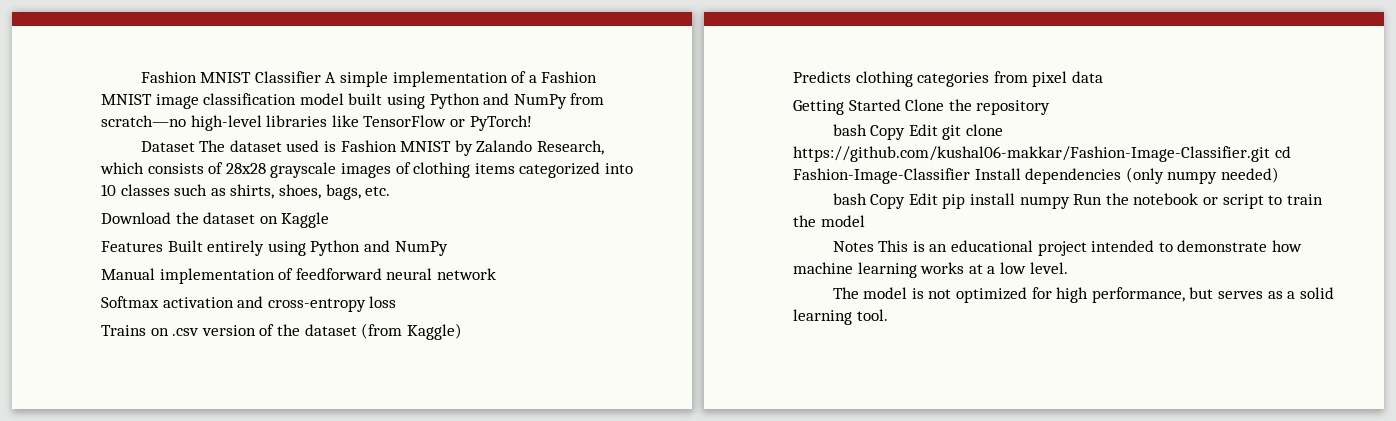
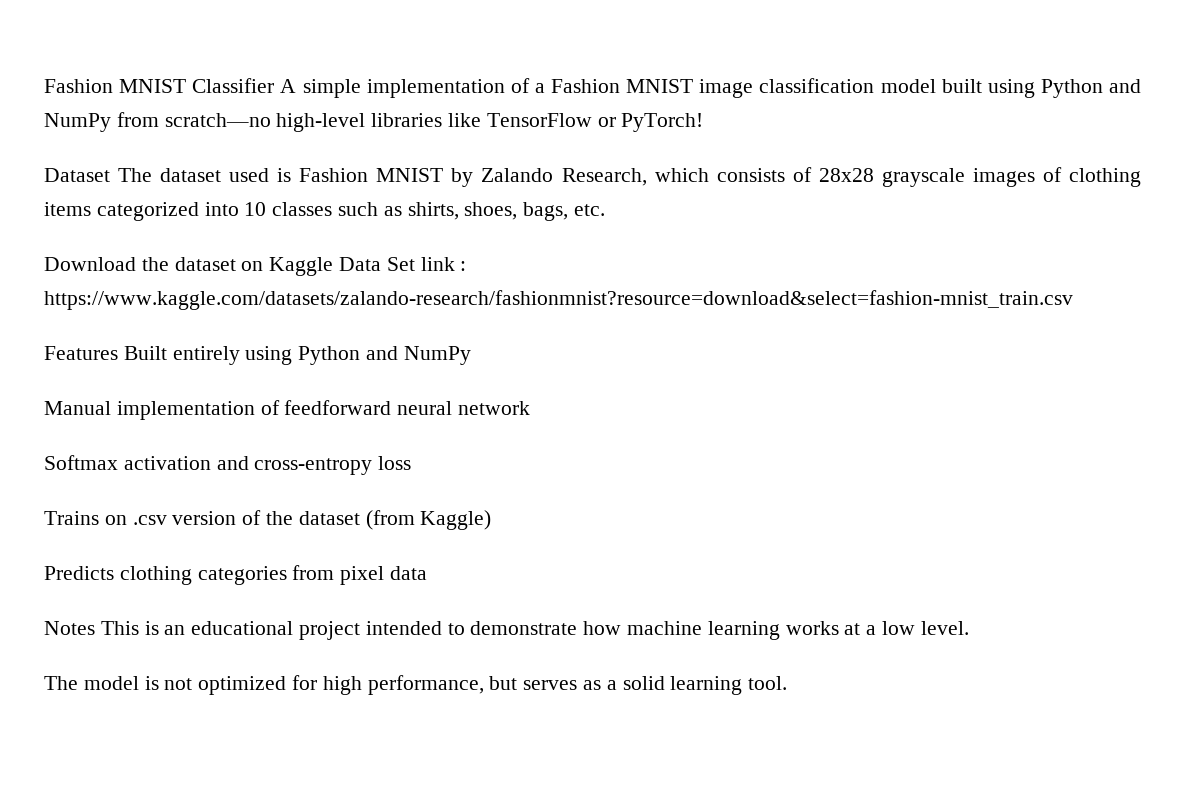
- Download the dataset on Kaggle
+ Download the dataset on Kaggle Data Set link : https://www.kaggle.com/datasets/zalando-research/fashionmnist?resource=download&select=fashion-mnist_train.csv
- Getting Started Clone the repository
- bash Copy Edit git clone https://github.com/kushal06-makkar/Fashion-Image-Classifier.git cd Fashion-Image-Classifier Install dependencies (only numpy needed)
- bash Copy Edit pip install numpy Run the notebook or script to train the model

